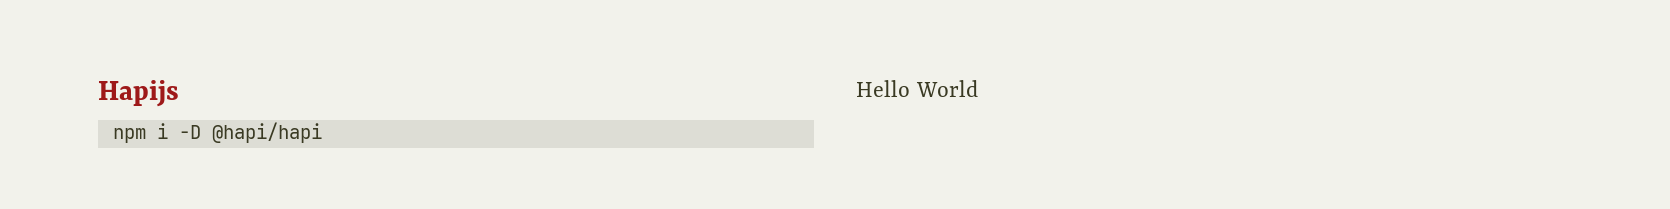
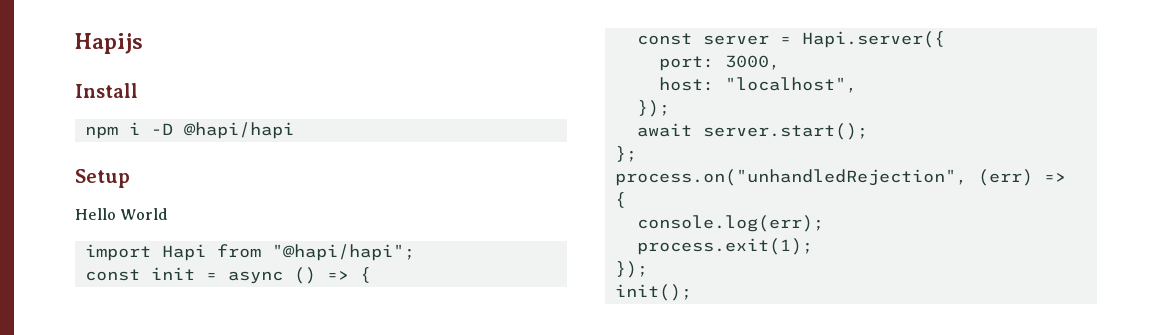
+ Install
+ Setup
+ import Hapi from "@hapi/hapi";
+ const init = async () => {
+ const server = Hapi.server({
+ port: 3000,
+ host: "localhost",
+ });
+ await server.start();
+ };
+ process.on("unhandledRejection", (err) => {
+ console.log(err);
+ process.exit(1);
+ });
+ init();

